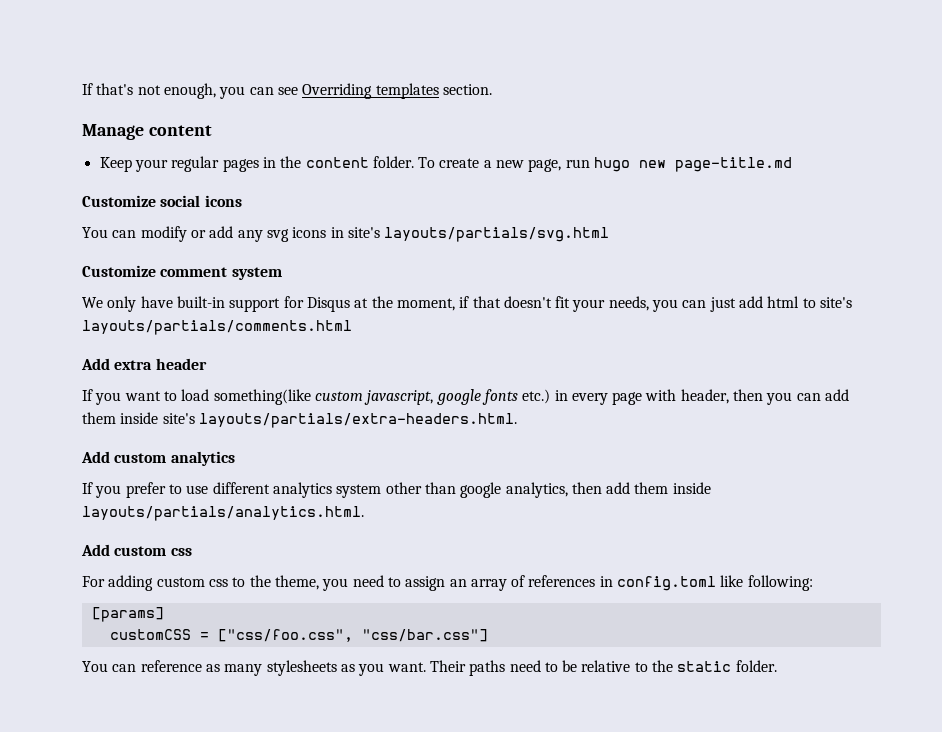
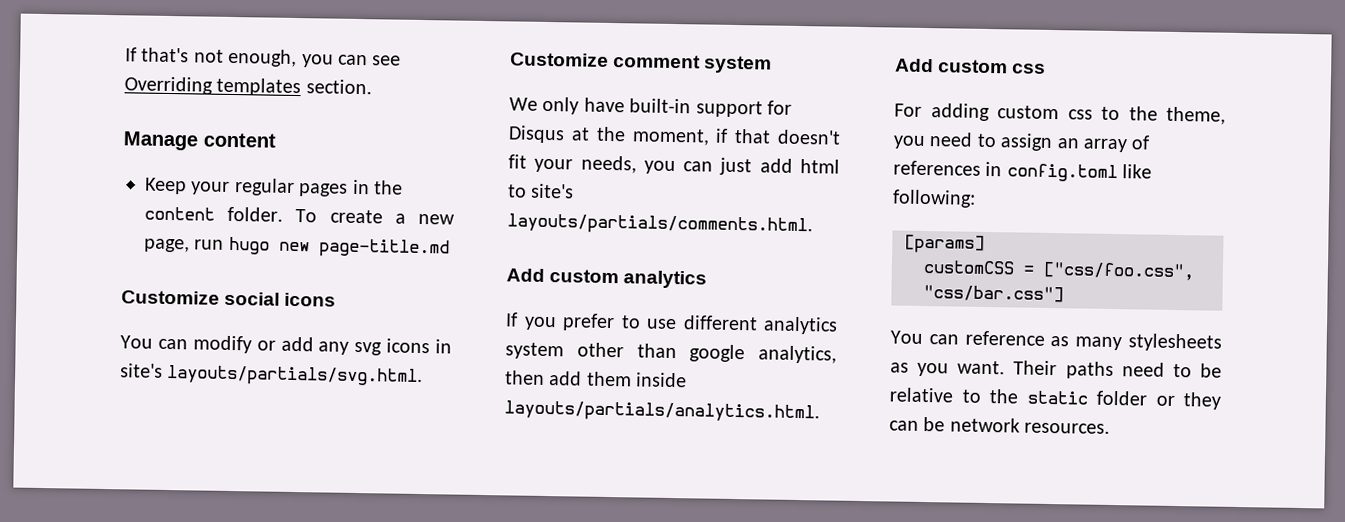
- You can modify or add any svg icons in site's layouts/partials/svg.html
+ You can modify or add any svg icons in site's layouts/partials/svg.html.
- We only have built-in support for Disqus at the moment, if that doesn't fit your needs, you can just add html to site's layouts/partials/comments.html
- Add extra header
- If you want to load something(like custom javascript, google fonts etc.) in every page with header, then you can add them inside site's layouts/partials/extra-headers.html.
+ We only have built-in support for Disqus at the moment, if that doesn't fit your needs, you can just add html to site's layouts/partials/comments.html.
- Their paths need to be relative to the static folder.
+ Their paths need to be relative to the static folder or they can be network resources.

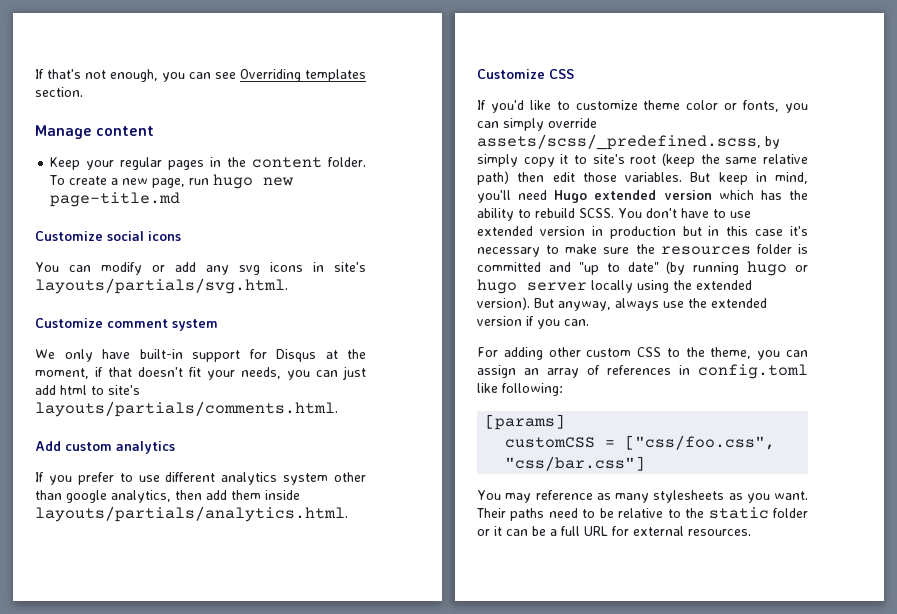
- Add custom css
+ Customize CSS
+ If you'd like to customize theme color or fonts, you can simply override assets/scss/_predefined.scss, by simply copy it to site's root (keep the same relative path) then edit those variables. But keep in mind, you'll need Hugo extended version which has the ability to rebuild SCSS. You don't have to use extended version in production but in this case it's necessary to make sure the resources folder is committed and "up to date" (by running hugo or hugo server locally using the extended version). But anyway, always use the extended version if you can.
- For adding custom css to the theme, you need to assign an array of references in config.toml like following:
+ For adding other custom CSS to the theme, you can assign an array of references in config.toml like following:
- You can reference as many stylesheets as you want.
+ You may reference as many stylesheets as you want.
- Their paths need to be relative to the static folder or they can be network resources.
+ Their paths need to be relative to the static folder or it can be a full URL for external resources.

